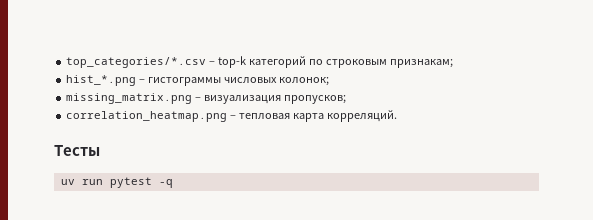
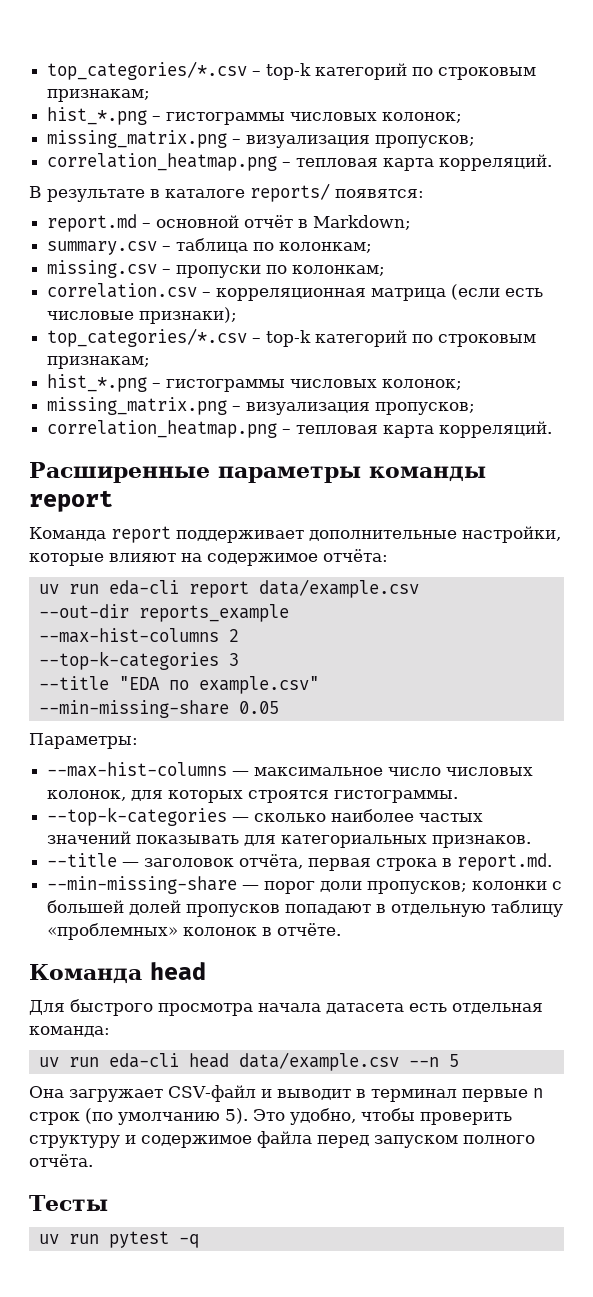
+ В результате в каталоге reports/ появятся:
+ report.md – основной отчёт в Markdown;
+ summary.csv – таблица по колонкам;
+ missing.csv – пропуски по колонкам;
+ correlation.csv – корреляционная матрица (если есть числовые признаки);
+ top_categories/*.csv – top-k категорий по строковым признакам;
+ hist_*.png – гистограммы числовых колонок;
+ missing_matrix.png – визуализация пропусков;
+ correlation_heatmap.png – тепловая карта корреляций.
+ Расширенные параметры команды report
+ Команда report поддерживает дополнительные настройки, которые влияют на содержимое отчёта:
+ uv run eda-cli report data/example.csv
+ --out-dir reports_example
+ --max-hist-columns 2
+ --top-k-categories 3
+ --title "EDA по example.csv"
+ --min-missing-share 0.05
+ Параметры:
+ --max-hist-columns — максимальное число числовых колонок, для которых строятся гистограммы.
+ --top-k-categories — сколько наиболее частых значений показывать для категориальных признаков.
+ --title — заголовок отчёта, первая строка в report.md.
+ --min-missing-share — порог доли пропусков; колонки с большей долей пропусков попадают в отдельную таблицу «проблемных» колонок в отчёте.
+ Команда head
+ Для быстрого просмотра начала датасета есть отдельная команда:
+ uv run eda-cli head data/example.csv --n 5
+ Она загружает CSV‑файл и выводит в терминал первые n строк (по умолчанию 5). Это удобно, чтобы проверить структуру и содержимое файла перед запуском полного отчёта.

